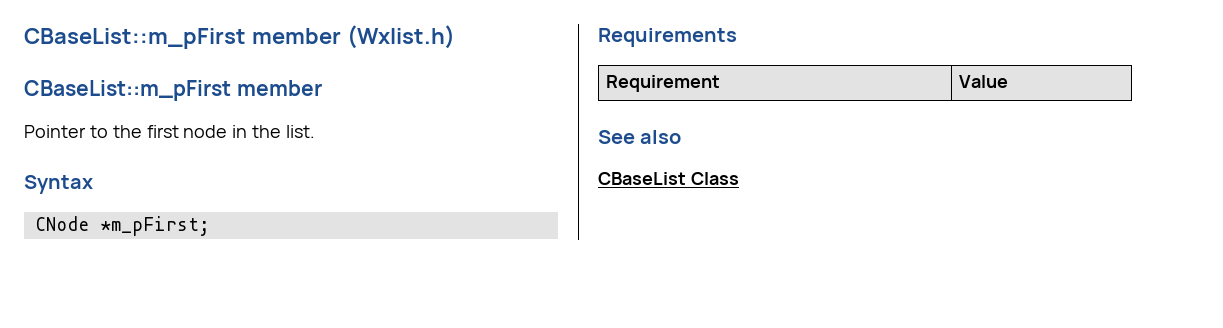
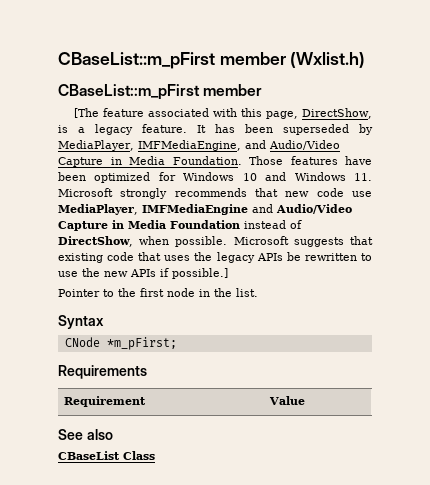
+ [The feature associated with this page, DirectShow, is a legacy feature. It has been superseded by MediaPlayer, IMFMediaEngine, and Audio/Video Capture in Media Foundation. Those features have been optimized for Windows 10 and Windows 11. Microsoft strongly recommends that new code use MediaPlayer, IMFMediaEngine and Audio/Video Capture in Media Foundation instead of DirectShow, when possible. Microsoft suggests that existing code that uses the legacy APIs be rewritten to use the new APIs if possible.]

